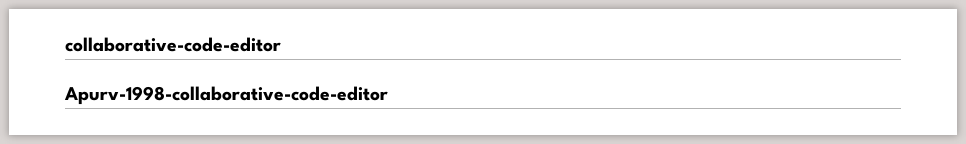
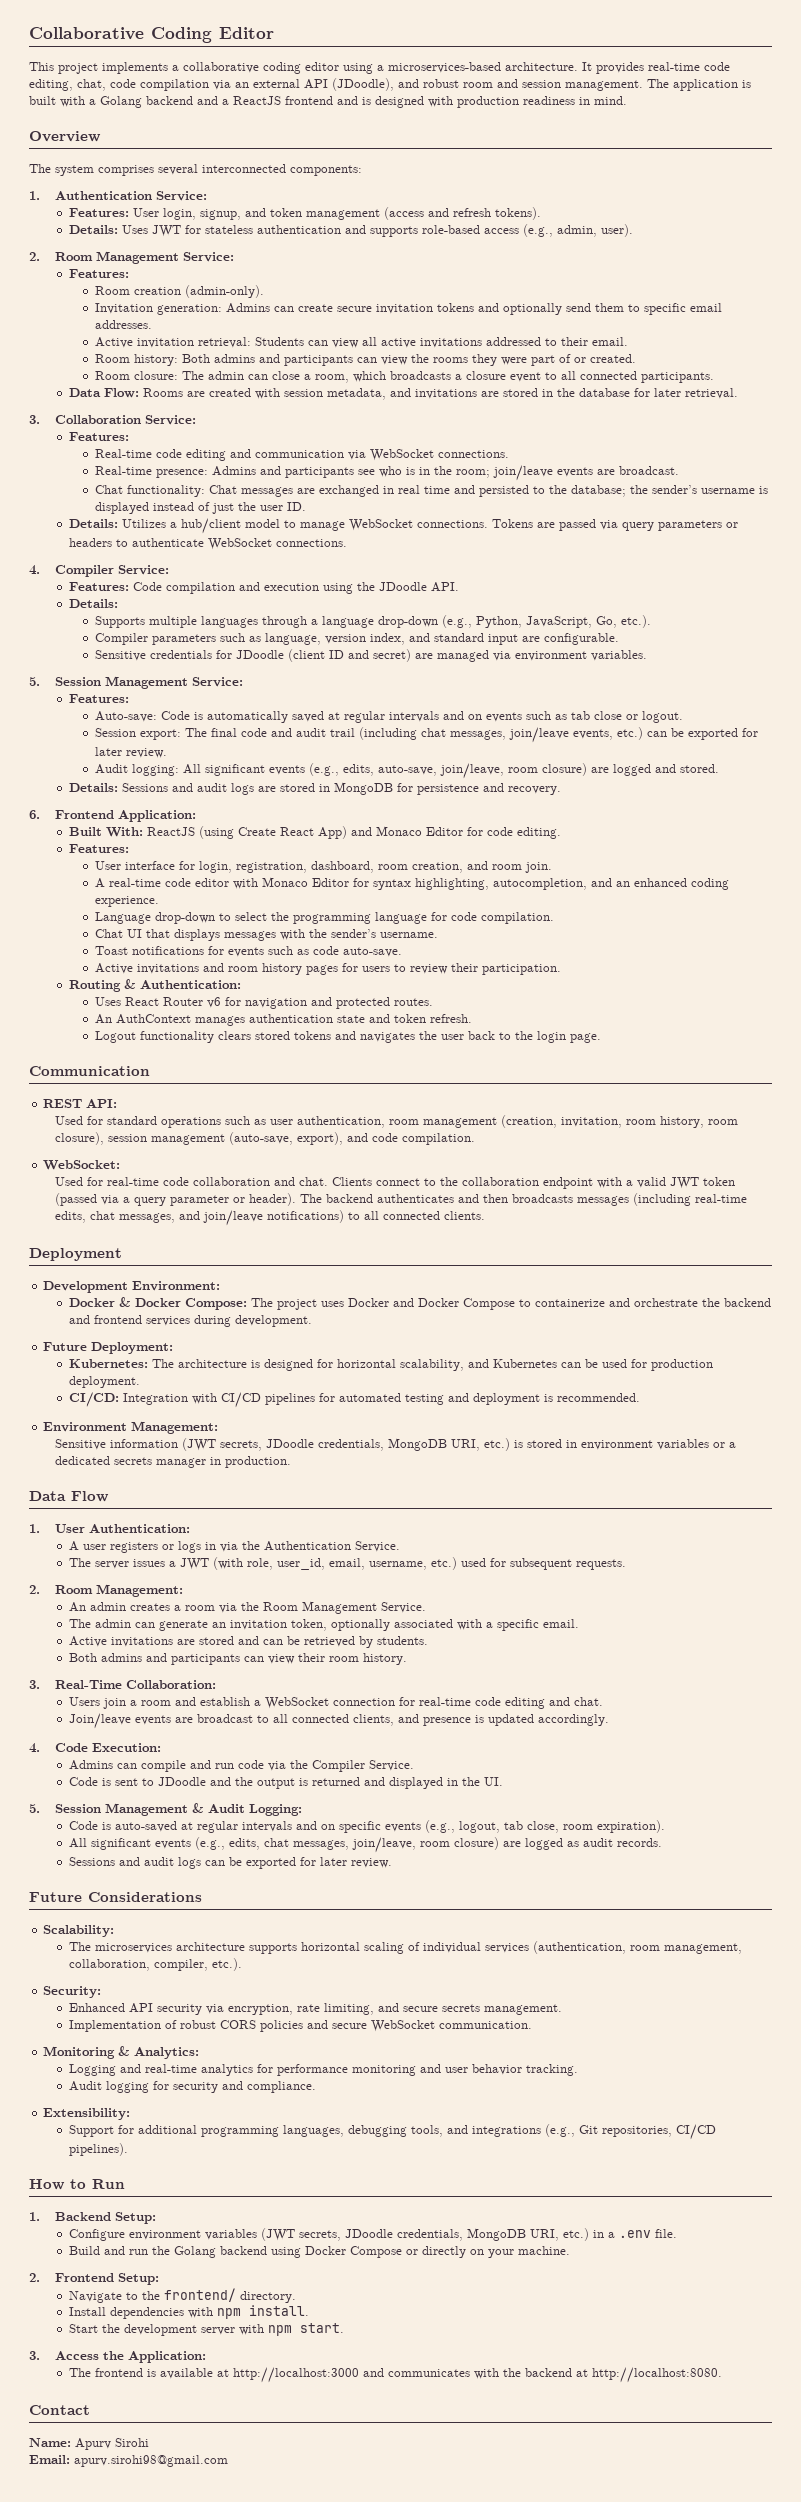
- collaborative-code-editor
- Apurv-1998-collaborative-code-editor
+ Collaborative Coding Editor
+ This project implements a collaborative coding editor using a microservices-based architecture. It provides real-time code editing, chat, code compilation via an external API (JDoodle), and robust room and session management. The application is built with a Golang backend and a ReactJS frontend and is designed with production readiness in mind.
+ Overview
+ The system comprises several interconnected components:
+ 1. Authentication Service:
+ Features: User login, signup, and token management (access and refresh tokens).
+ Details: Uses JWT for stateless authentication and supports role-based access (e.g., admin, user).
+ 2. Room Management Service:
+ Features:
+ Room creation (admin-only).
+ Invitation generation: Admins can create secure invitation tokens and optionally send them to specific email addresses.
+ Active invitation retrieval: Students can view all active invitations addressed to their email.
+ Room history: Both admins and participants can view the rooms they were part of or created.
+ Room closure: The admin can close a room, which broadcasts a closure event to all connected participants.
+ Data Flow: Rooms are created with session metadata, and invitations are stored in the database for later retrieval.
+ 3. Collaboration Service:
+ Features:
+ Real-time code editing and communication via WebSocket connections.
+ Real-time presence: Admins and participants see who is in the room; join/leave events are broadcast.
+ Chat functionality: Chat messages are exchanged in real time and persisted to the database; the sender’s username is displayed instead of just the user ID.
+ Details: Utilizes a hub/client model to manage WebSocket connections. Tokens are passed via query parameters or headers to authenticate WebSocket connections.
+ 4. Compiler Service:
+ Features: Code compilation and execution using the JDoodle API.
+ Details:
+ Supports multiple languages through a language drop-down (e.g., Python, JavaScript, Go, etc.).
+ Compiler parameters such as language, version index, and standard input are configurable.
+ Sensitive credentials for JDoodle (client ID and secret) are managed via environment variables.
+ 5. Session Management Service:
+ Features:
+ Auto-save: Code is automatically saved at regular intervals and on events such as tab close or logout.
+ Session export: The final code and audit trail (including chat messages, join/leave events, etc.) can be exported for later review.
+ Audit logging: All significant events (e.g., edits, auto-save, join/leave, room closure) are logged and stored.
+ Details: Sessions and audit logs are stored in MongoDB for persistence and recovery.
+ 6. Frontend Application:
+ Built With: ReactJS (using Create React App) and Monaco Editor for code editing.
+ Features:
+ User interface for login, registration, dashboard, room creation, and room join.
+ A real-time code editor with Monaco Editor for syntax highlighting, autocompletion, and an enhanced coding experience.
+ Language drop-down to select the programming language for code compilation.
+ Chat UI that displays messages with the sender’s username.
+ Toast notifications for events such as code auto-save.
+ Active invitations and room history pages for users to review their participation.
+ Routing & Authentication:
+ Uses React Router v6 for navigation and protected routes.
+ An AuthContext manages authentication state and token refresh.
+ Logout functionality clears stored tokens and navigates the user back to the login page.
+ Communication
+ REST API:
+ Used for standard operations such as user authentication, room management (creation, invitation, room history, room closure), session management (auto-save, export), and code compilation.
+ WebSocket:
+ Used for real-time code collaboration and chat. Clients connect to the collaboration endpoint with a valid JWT token (passed via a query parameter or header). The backend authenticates and then broadcasts messages (including real-time edits, chat messages, and join/leave notifications) to all connected clients.
+ Deployment
+ Development Environment:
+ Docker & Docker Compose: The project uses Docker and Docker Compose to containerize and orchestrate the backend and frontend services during development.
+ Future Deployment:
+ Kubernetes: The architecture is designed for horizontal scalability, and Kubernetes can be used for production deployment.
+ CI/CD: Integration with CI/CD pipelines for automated testing and deployment is recommended.
+ Environment Management:
+ Sensitive information (JWT secrets, JDoodle credentials, MongoDB URI, etc.) is stored in environment variables or a dedicated secrets manager in production.
+ Data Flow
+ 1. User Authentication:
+ A user registers or logs in via the Authentication Service.
+ The server issues a JWT (with role, user_id, email, username, etc.) used for subsequent requests.
+ 2. Room Management:
+ An admin creates a room via the Room Management Service.
+ The admin can generate an invitation token, optionally associated with a specific email.
+ Active invitations are stored and can be retrieved by students.
+ Both admins and participants can view their room history.
+ 3. Real-Time Collaboration:
+ Users join a room and establish a WebSocket connection for real-time code editing and chat.
+ Join/leave events are broadcast to all connected clients, and presence is updated accordingly.
+ 4. Code Execution:
+ Admins can compile and run code via the Compiler Service.
+ Code is sent to JDoodle and the output is returned and displayed in the UI.
+ 5. Session Management & Audit Logging:
+ Code is auto-saved at regular intervals and on specific events (e.g., logout, tab close, room expiration).
+ All significant events (e.g., edits, chat messages, join/leave, room closure) are logged as audit records.
+ Sessions and audit logs can be exported for later review.
+ Future Considerations
+ Scalability:
+ The microservices architecture supports horizontal scaling of individual services (authentication, room management, collaboration, compiler, etc.).
+ Security:
+ Enhanced API security via encryption, rate limiting, and secure secrets management.
+ Implementation of robust CORS policies and secure WebSocket communication.
+ Monitoring & Analytics:
+ Logging and real-time analytics for performance monitoring and user behavior tracking.
+ Audit logging for security and compliance.
+ Extensibility:
+ Support for additional programming languages, debugging tools, and integrations (e.g., Git repositories, CI/CD pipelines).
+ How to Run
+ 1. Backend Setup:
+ Configure environment variables (JWT secrets, JDoodle credentials, MongoDB URI, etc.) in a .env file.
+ Build and run the Golang backend using Docker Compose or directly on your machine.
+ 2. Frontend Setup:
+ Navigate to the frontend/ directory.
+ Install dependencies with npm install.
+ Start the development server with npm start.
+ 3. Access the Application:
+ The frontend is available at http://localhost:3000 and communicates with the backend at http://localhost:8080.
+ Contact
+ Name: Apurv Sirohi
+ Email: apurv.sirohi98@gmail.com

